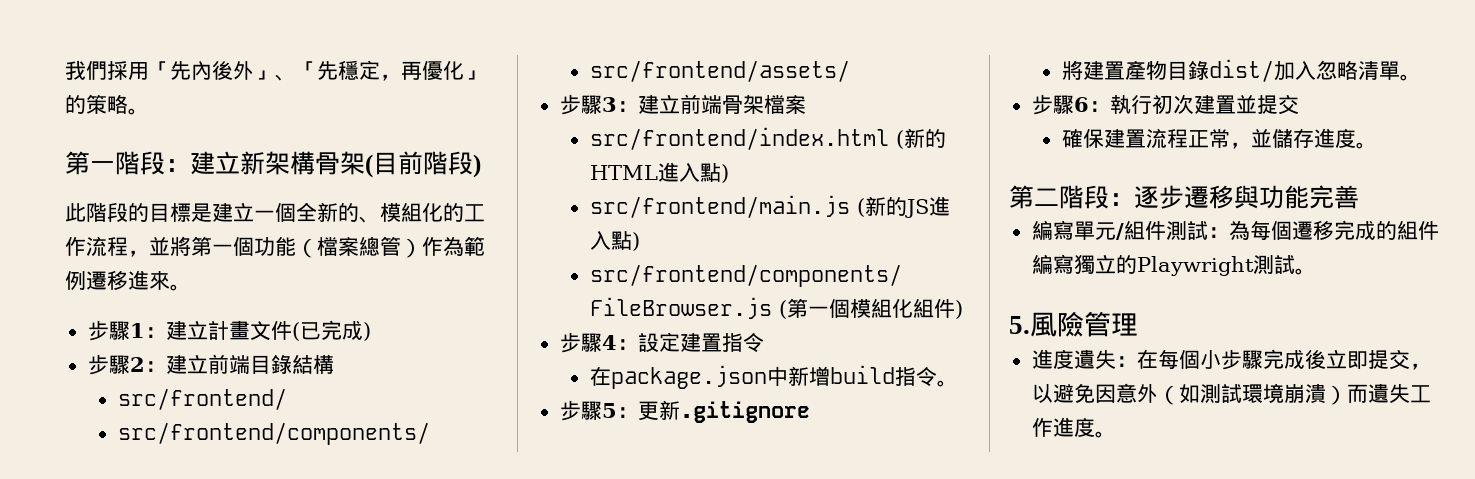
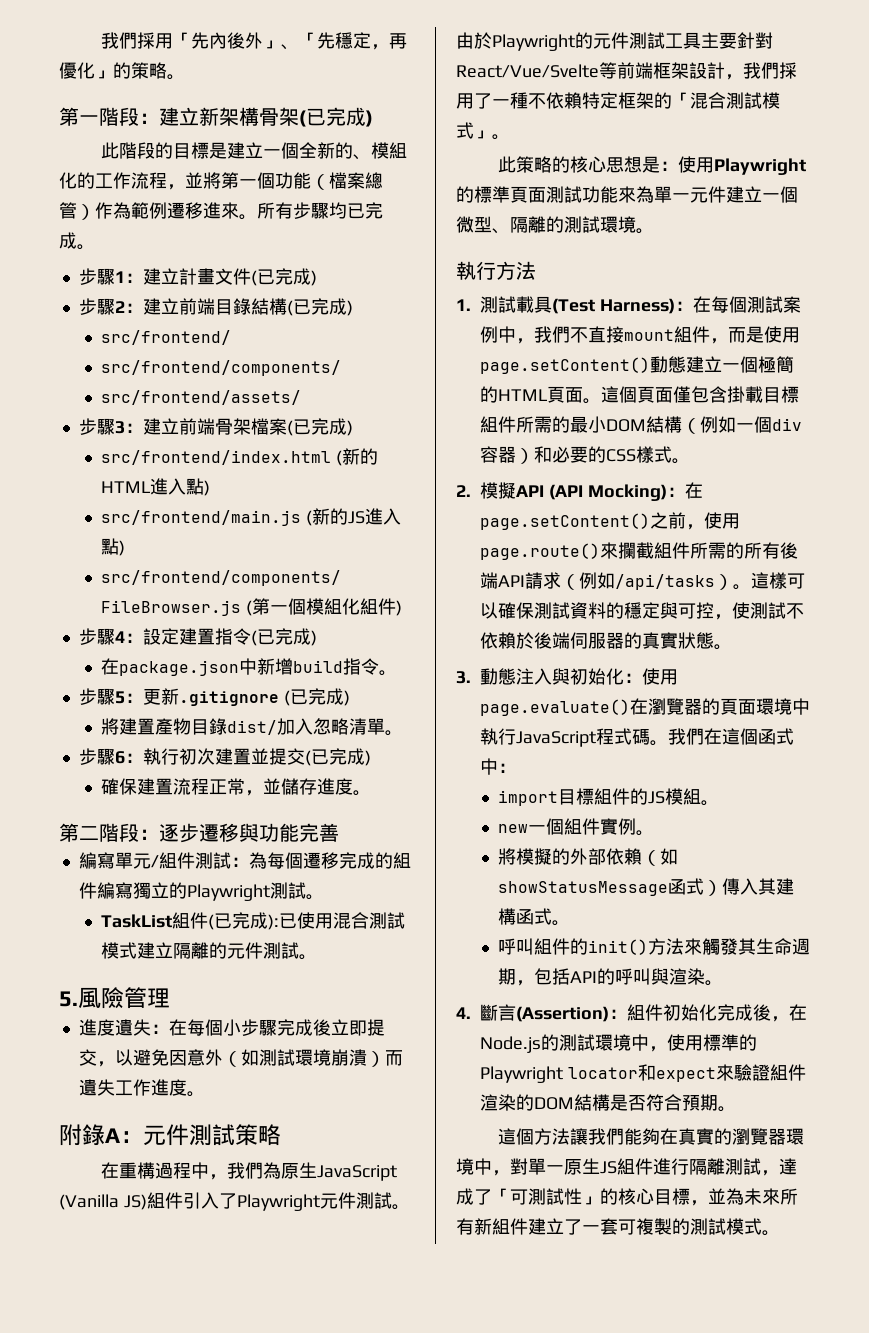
- 第一階段：建立新架構骨架(目前階段)
+ 第一階段：建立新架構骨架(已完成)
+ 所有步驟均已完成。
- 步驟2：建立前端目錄結構
+ 步驟2：建立前端目錄結構(已完成)
- 步驟3：建立前端骨架檔案
+ 步驟3：建立前端骨架檔案(已完成)
- 步驟4：設定建置指令
+ 步驟4：設定建置指令(已完成)
- 步驟5：更新.gitignore
+ 步驟5：更新.gitignore (已完成)
- 步驟6：執行初次建置並提交
+ 步驟6：執行初次建置並提交(已完成)
+ TaskList組件(已完成):已使用混合測試模式建立隔離的元件測試。
+ 附錄A：元件測試策略
+ 在重構過程中，我們為原生JavaScript (Vanilla JS)組件引入了Playwright元件測試。由於Playwright的元件測試工具主要針對React/Vue/Svelte等前端框架設計，我們採用了一種不依賴特定框架的「混合測試模式」。
+ 此策略的核心思想是：使用Playwright的標準頁面測試功能來為單一元件建立一個微型、隔離的測試環境。
+ 執行方法
+ 1.測試載具(Test Harness)：在每個測試案例中，我們不直接mount組件，而是使用page.setContent()動態建立一個極簡的HTML頁面。這個頁面僅包含掛載目標組件所需的最小DOM結構（例如一個div容器）和必要的CSS樣式。
+ 2.模擬API (API Mocking)：在page.setContent()之前，使用page.route()來攔截組件所需的所有後端API請求（例如/api/tasks）。這樣可以確保測試資料的穩定與可控，使測試不依賴於後端伺服器的真實狀態。
+ 3.動態注入與初始化：使用page.evaluate()在瀏覽器的頁面環境中執行JavaScript程式碼。我們在這個函式中：
+ import目標組件的JS模組。
+ new一個組件實例。
+ 將模擬的外部依賴（如showStatusMessage函式）傳入其建構函式。
+ 呼叫組件的init()方法來觸發其生命週期，包括API的呼叫與渲染。
+ 4.斷言(Assertion)：組件初始化完成後，在Node.js的測試環境中，使用標準的Playwright locator和expect來驗證組件渲染的DOM結構是否符合預期。
+ 這個方法讓我們能夠在真實的瀏覽器環境中，對單一原生JS組件進行隔離測試，達成了「可測試性」的核心目標，並為未來所有新組件建立了一套可複製的測試模式。

